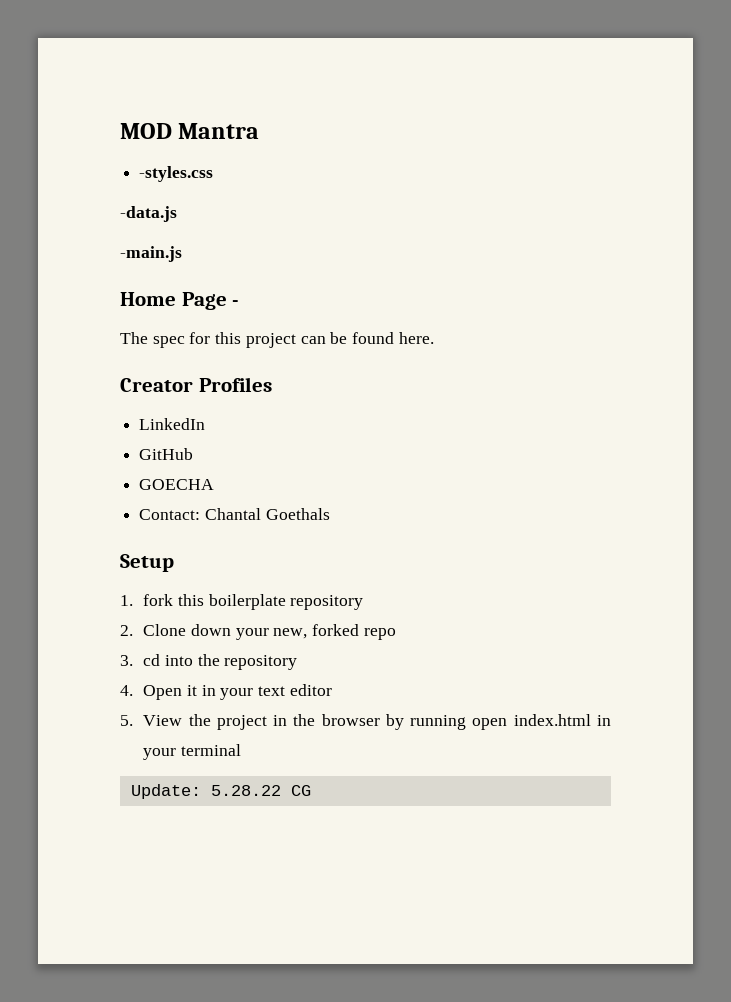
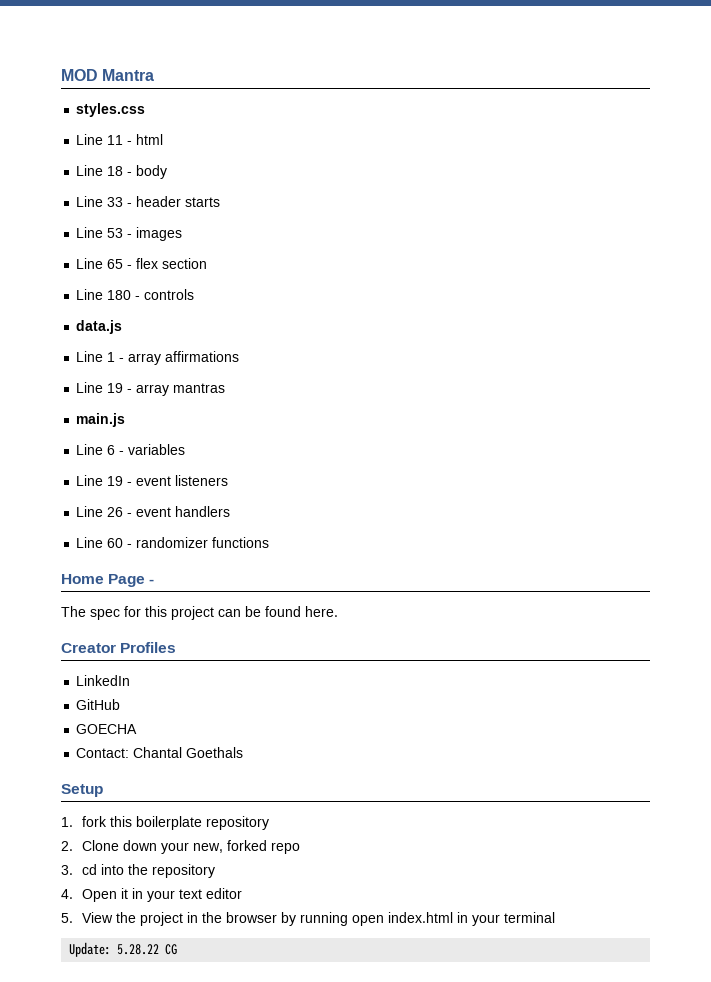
- -styles.css
- -data.js
- -main.js
+ styles.css
+ Line 11 - html
+ Line 18 - body
+ Line 33 - header starts
+ Line 53 - images
+ Line 65 - flex section
+ Line 180 - controls
+ data.js
+ Line 1 - array affirmations
+ Line 19 - array mantras
+ main.js
+ Line 6 - variables
+ Line 19 - event listeners
+ Line 26 - event handlers
+ Line 60 - randomizer functions

